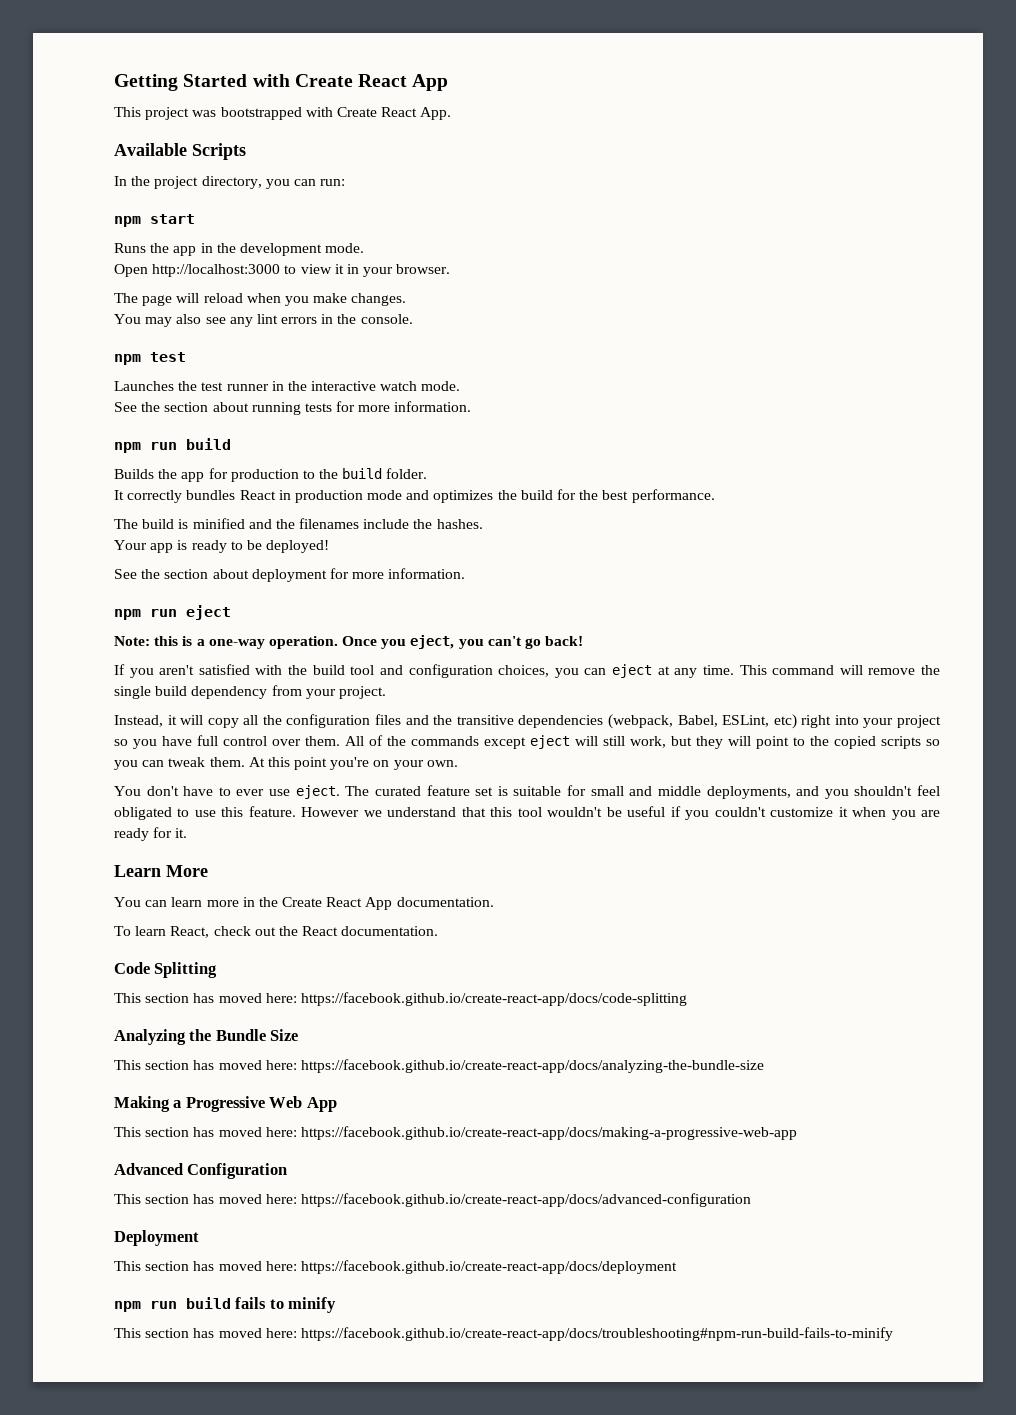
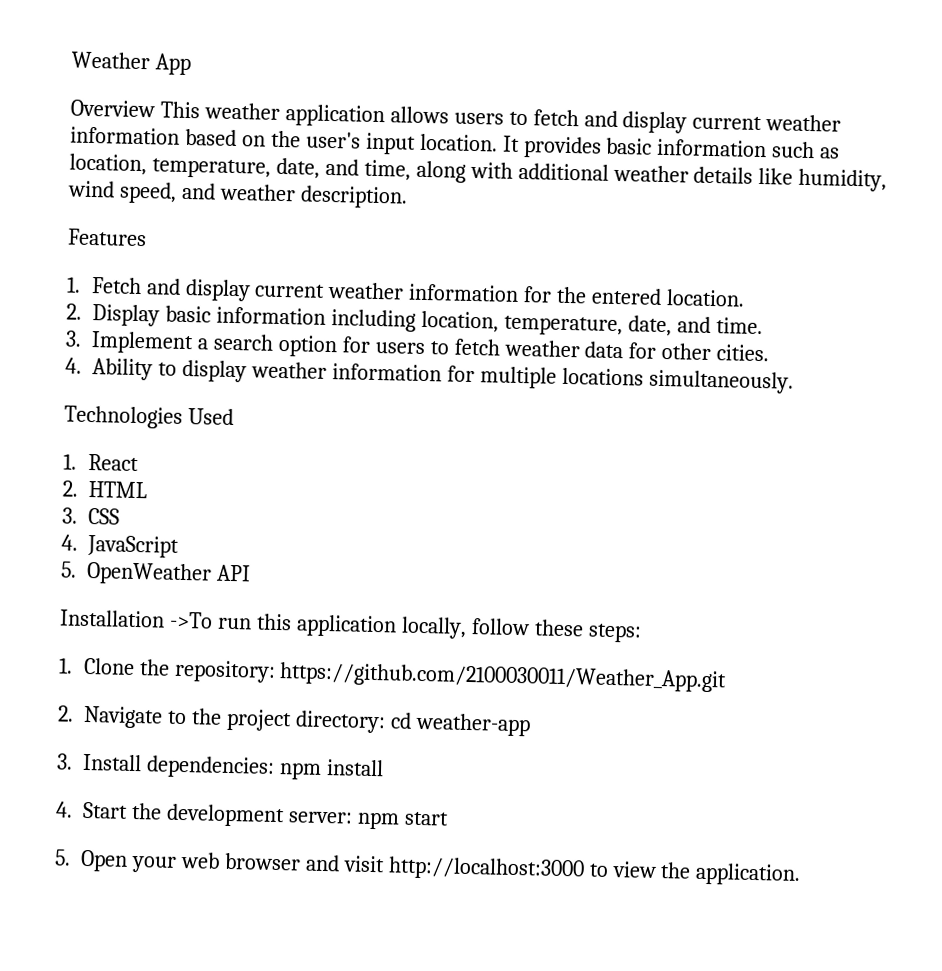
- Getting Started with Create React App
- This project was bootstrapped with Create React App.
- Available Scripts
- In the project directory, you can run:
- npm start
- Runs the app in the development mode.
- Open http://localhost:3000 to view it in your browser.
- The page will reload when you make changes.
- You may also see any lint errors in the console.
- npm test
- Launches the test runner in the interactive watch mode.
- See the section about running tests for more information.
- npm run build
- Builds the app for production to the build folder.
- It correctly bundles React in production mode and optimizes the build for the best performance.
- The build is minified and the filenames include the hashes.
- Your app is ready to be deployed!
- See the section about deployment for more information.
- npm run eject
- Note: this is a one-way operation. Once you eject, you can't go back!
- If you aren't satisfied with the build tool and configuration choices, you can eject at any time. This command will remove the single build dependency from your project.
- Instead, it will copy all the configuration files and the transitive dependencies (webpack, Babel, ESLint, etc) right into your project so you have full control over them. All of the commands except eject will still work, but they will point to the copied scripts so you can tweak them. At this point you're on your own.
- You don't have to ever use eject. The curated feature set is suitable for small and middle deployments, and you shouldn't feel obligated to use this feature. However we understand that this tool wouldn't be useful if you couldn't customize it when you are ready for it.
- Learn More
- You can learn more in the Create React App documentation.
- To learn React, check out the React documentation.
- Code Splitting
- This section has moved here: https://facebook.github.io/create-react-app/docs/code-splitting
- Analyzing the Bundle Size
- This section has moved here: https://facebook.github.io/create-react-app/docs/analyzing-the-bundle-size
- Making a Progressive Web App
- This section has moved here: https://facebook.github.io/create-react-app/docs/making-a-progressive-web-app
- Advanced Configuration
- This section has moved here: https://facebook.github.io/create-react-app/docs/advanced-configuration
- Deployment
- This section has moved here: https://facebook.github.io/create-react-app/docs/deployment
- npm run build fails to minify
- This section has moved here: https://facebook.github.io/create-react-app/docs/troubleshooting#npm-run-build-fails-to-minify
+ Weather App
+ Overview This weather application allows users to fetch and display current weather information based on the user's input location. It provides basic information such as location, temperature, date, and time, along with additional weather details like humidity, wind speed, and weather description.
+ Features
+ 1. Fetch and display current weather information for the entered location.
+ 2. Display basic information including location, temperature, date, and time.
+ 3. Implement a search option for users to fetch weather data for other cities.
+ 4. Ability to display weather information for multiple locations simultaneously.
+ Technologies Used
+ 1. React
+ 2. HTML
+ 3. CSS
+ 4. JavaScript
+ 5. OpenWeather API
+ Installation ->To run this application locally, follow these steps:
+ 1. Clone the repository: https://github.com/2100030011/Weather_App.git
+ 2. Navigate to the project directory: cd weather-app
+ 3. Install dependencies: npm install
+ 4. Start the development server: npm start
+ 5. Open your web browser and visit http://localhost:3000 to view the application.

